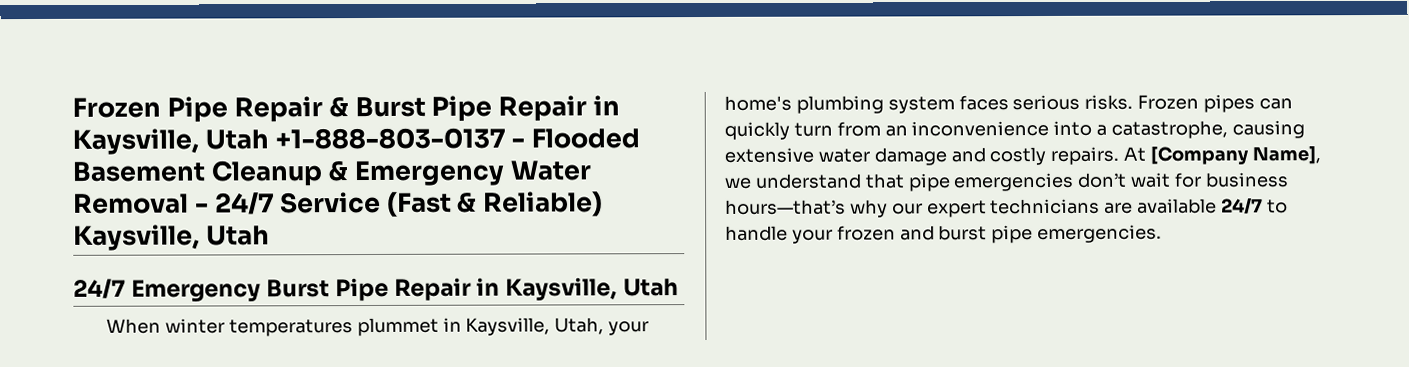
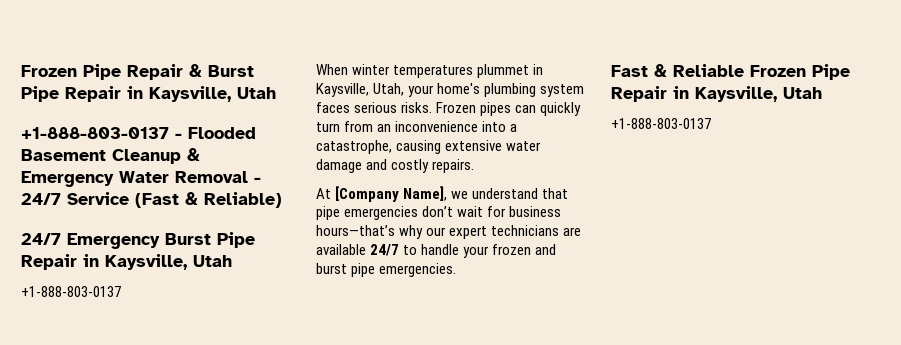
- Frozen Pipe Repair & Burst Pipe Repair in Kaysville, Utah +1-888-803-0137 - Flooded Basement Cleanup & Emergency Water Removal - 24/7 Service (Fast & Reliable) Kaysville, Utah
+ Frozen Pipe Repair & Burst Pipe Repair in Kaysville, Utah
+ +1-888-803-0137 - Flooded Basement Cleanup & Emergency Water Removal - 24/7 Service (Fast & Reliable)
  24/7 Emergency Burst Pipe Repair in Kaysville, Utah
+ +1-888-803-0137
- Frozen pipes can quickly turn from an inconvenience into a catastrophe, causing extensive water damage and costly repairs. At [Company Name], we understand that pipe emergencies don’t wait for business hours—that’s why our expert technicians are available 24/7 to handle your frozen and burst pipe emergencies.
+ Frozen pipes can quickly turn from an inconvenience into a catastrophe, causing extensive water damage and costly repairs.
+ At [Company Name], we understand that pipe emergencies don’t wait for business hours—that’s why our expert technicians are available 24/7 to handle your frozen and burst pipe emergencies.
+ Fast & Reliable Frozen Pipe Repair in Kaysville, Utah
+ +1-888-803-0137

